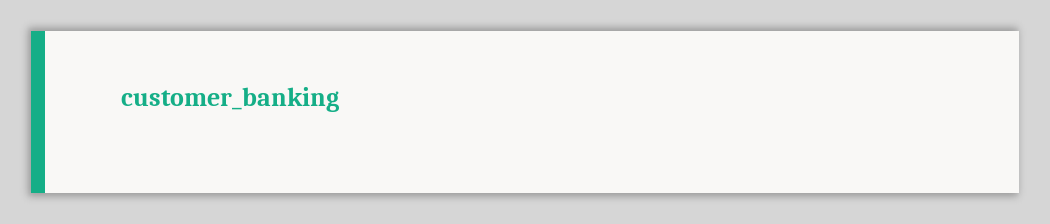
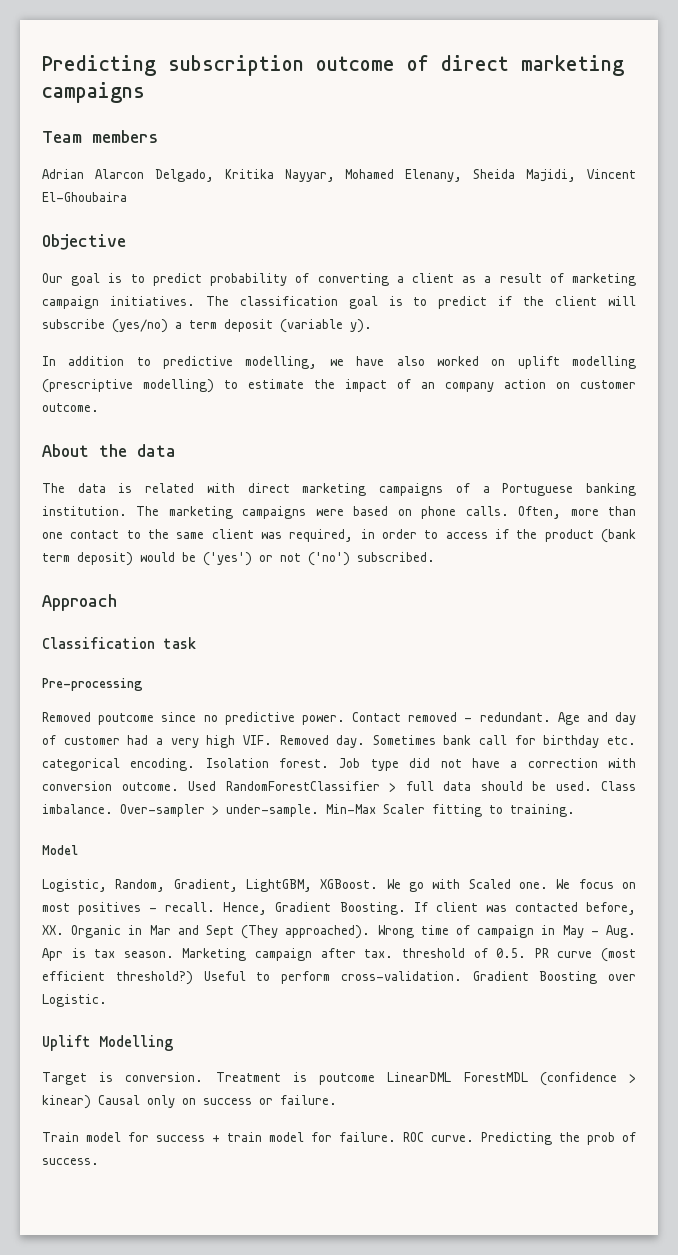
- customer_banking
+ Predicting subscription outcome of direct marketing campaigns
+ Team members
+ Adrian Alarcon Delgado, Kritika Nayyar, Mohamed Elenany, Sheida Majidi, Vincent El-Ghoubaira
+ Objective
+ Our goal is to predict probability of converting a client as a result of marketing campaign initiatives. The classification goal is to predict if the client will subscribe (yes/no) a term deposit (variable y).
+ In addition to predictive modelling, we have also worked on uplift modelling (prescriptive modelling) to estimate the impact of an company action on customer outcome.
+ About the data
+ The data is related with direct marketing campaigns of a Portuguese banking institution. The marketing campaigns were based on phone calls. Often, more than one contact to the same client was required, in order to access if the product (bank term deposit) would be ('yes') or not ('no') subscribed.
+ Approach
+ Classification task
+ Pre-processing
+ Removed poutcome since no predictive power. Contact removed - redundant. Age and day of customer had a very high VIF. Removed day. Sometimes bank call for birthday etc. categorical encoding. Isolation forest. Job type did not have a correction with conversion outcome. Used RandomForestClassifier > full data should be used. Class imbalance. Over-sampler > under-sample. Min-Max Scaler fitting to training.
+ Model
+ Logistic, Random, Gradient, LightGBM, XGBoost. We go with Scaled one. We focus on most positives - recall. Hence, Gradient Boosting. If client was contacted before, XX. Organic in Mar and Sept (They approached). Wrong time of campaign in May - Aug. Apr is tax season. Marketing campaign after tax. threshold of 0.5. PR curve (most efficient threshold?) Useful to perform cross-validation. Gradient Boosting over Logistic.
+ Uplift Modelling
+ Target is conversion. Treatment is poutcome LinearDML ForestMDL (confidence > kinear) Causal only on success or failure.
+ Train model for success + train model for failure. ROC curve. Predicting the prob of success.

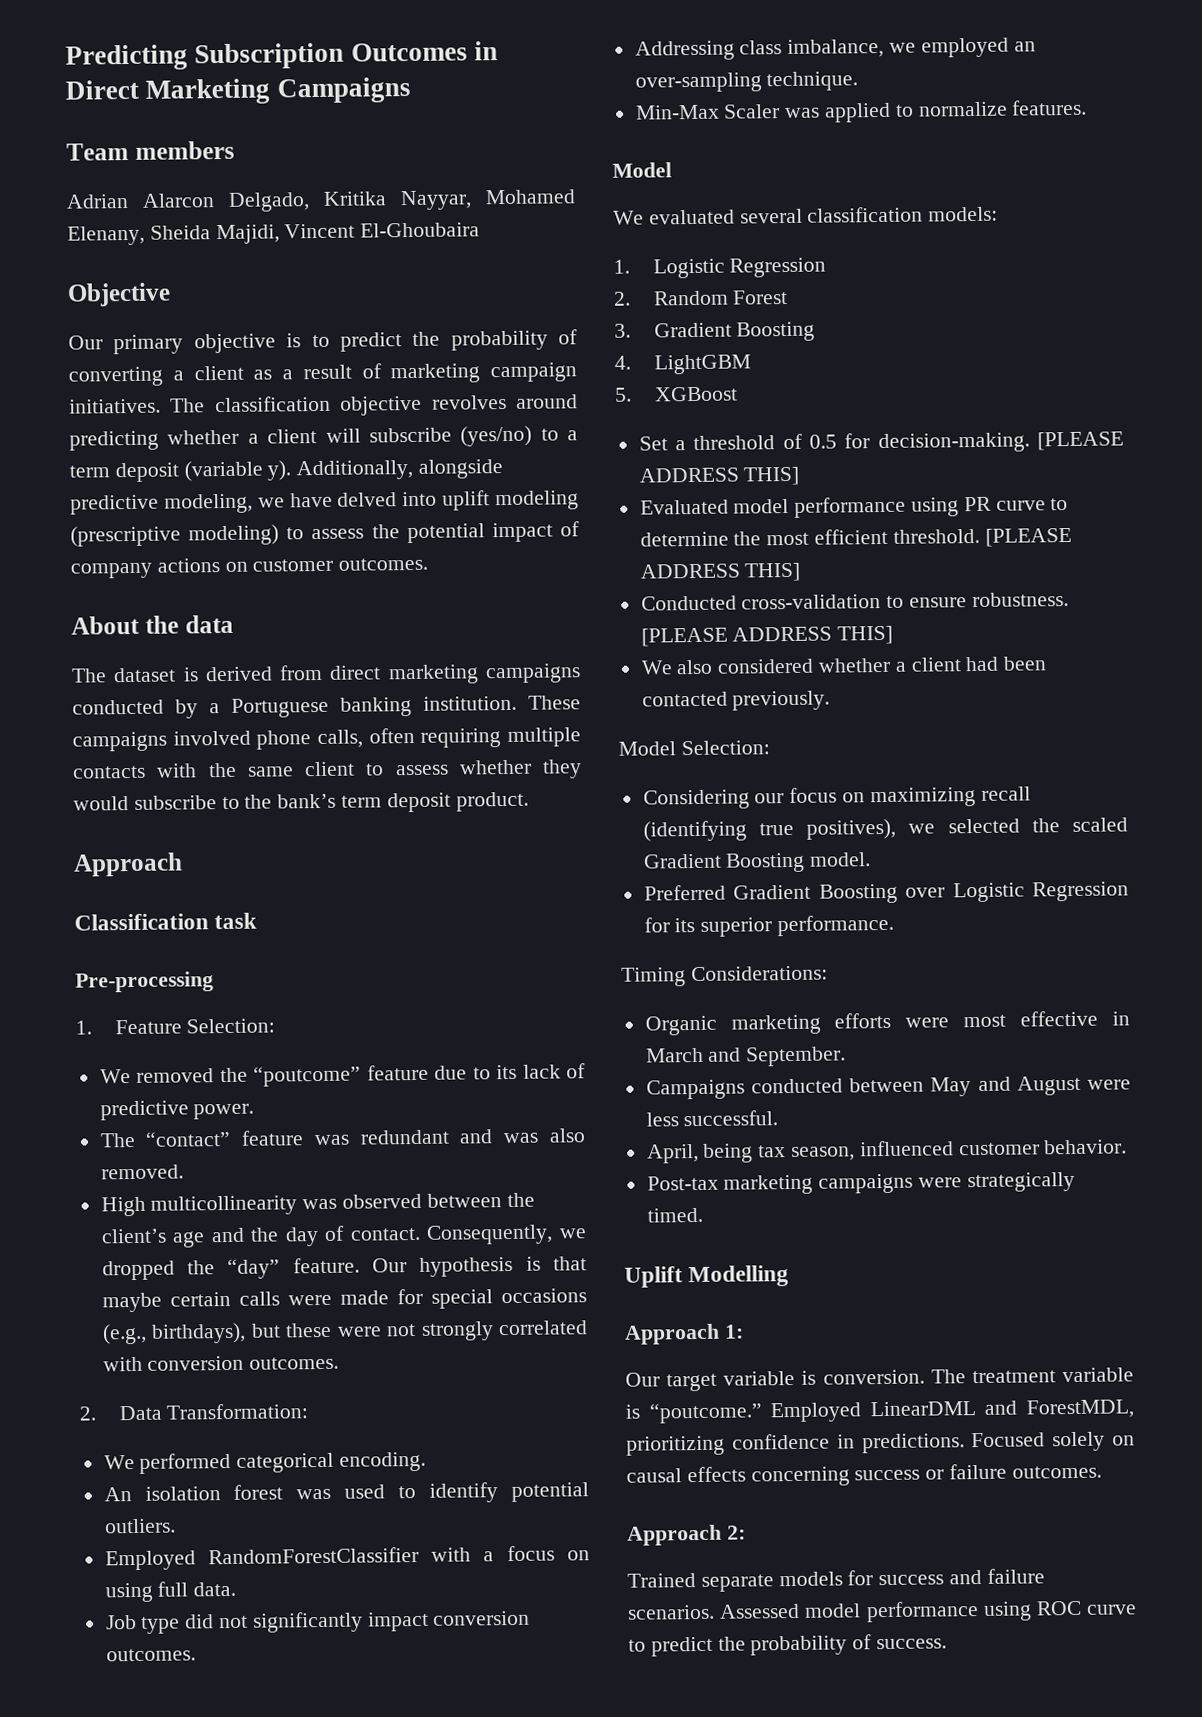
- Predicting subscription outcome of direct marketing campaigns
+ Predicting Subscription Outcomes in Direct Marketing Campaigns
- Our goal is to predict probability of converting a client as a result of marketing campaign initiatives.
+ Our primary objective is to predict the probability of converting a client as a result of marketing campaign initiatives.
- The classification goal is to predict if the client will subscribe (yes/no) a term deposit (variable y).
- In addition to predictive modelling, we have also worked on uplift modelling (prescriptive modelling) to estimate the impact of an company action on customer outcome.
+ The classification objective revolves around predicting whether a client will subscribe (yes/no) to a term deposit (variable y). Additionally, alongside predictive modeling, we have delved into uplift modeling (prescriptive modeling) to assess the potential impact of company actions on customer outcomes.
- The data is related with direct marketing campaigns of a Portuguese banking institution.
+ The dataset is derived from direct marketing campaigns conducted by a Portuguese banking institution.
- The marketing campaigns were based on phone calls. Often, more than one contact to the same client was required, in order to access if the product (bank term deposit) would be ('yes') or not ('no') subscribed.
+ These campaigns involved phone calls, often requiring multiple contacts with the same client to assess whether they would subscribe to the bank’s term deposit product.
  Approach
  Classification task
  Pre-processing
- Removed poutcome since no predictive power. Contact removed - redundant. Age and day of customer had a very high VIF. Removed day. Sometimes bank call for birthday etc. categorical encoding. Isolation forest. Job type did not have a correction with conversion outcome. Used RandomForestClassifier > full data should be used. Class imbalance. Over-sampler > under-sample. Min-Max Scaler fitting to training.
+ 1. Feature Selection:
+ We removed the “poutcome” feature due to its lack of predictive power.
+ The “contact” feature was redundant and was also removed.
+ High multicollinearity was observed between the client’s age and the day of contact. Consequently, we dropped the “day” feature. Our hypothesis is that maybe certain calls were made for special occasions (e.g., birthdays), but these were not strongly correlated with conversion outcomes.
+ 2. Data Transformation:
+ We performed categorical encoding.
+ An isolation forest was used to identify potential outliers.
+ Employed RandomForestClassifier with a focus on using full data.
+ Job type did not significantly impact conversion outcomes.
+ Addressing class imbalance, we employed an over-sampling technique.
+ Min-Max Scaler was applied to normalize features.
  Model
- Logistic, Random, Gradient, LightGBM, XGBoost. We go with Scaled one. We focus on most positives - recall. Hence, Gradient Boosting. If client was contacted before, XX. Organic in Mar and Sept (They approached). Wrong time of campaign in May - Aug. Apr is tax season. Marketing campaign after tax. threshold of 0.5. PR curve (most efficient threshold?) Useful to perform cross-validation. Gradient Boosting over Logistic.
+ We evaluated several classification models:
+ 1. Logistic Regression
+ 2. Random Forest
+ 3. Gradient Boosting
+ 4. LightGBM
+ 5. XGBoost
+ Set a threshold of 0.5 for decision-making. [PLEASE ADDRESS THIS]
+ Evaluated model performance using PR curve to determine the most efficient threshold. [PLEASE ADDRESS THIS]
+ Conducted cross-validation to ensure robustness. [PLEASE ADDRESS THIS]
+ We also considered whether a client had been contacted previously.
+ Model Selection:
+ Considering our focus on maximizing recall (identifying true positives), we selected the scaled Gradient Boosting model.
+ Preferred Gradient Boosting over Logistic Regression for its superior performance.
+ Timing Considerations:
+ Organic marketing efforts were most effective in March and September.
+ Campaigns conducted between May and August were less successful.
+ April, being tax season, influenced customer behavior.
+ Post-tax marketing campaigns were strategically timed.
  Uplift Modelling
- Target is conversion. Treatment is poutcome LinearDML ForestMDL (confidence > kinear) Causal only on success or failure.
- Train model for success + train model for failure. ROC curve. Predicting the prob of success.
+ Approach 1:
+ Our target variable is conversion. The treatment variable is “poutcome.” Employed LinearDML and ForestMDL, prioritizing confidence in predictions. Focused solely on causal effects concerning success or failure outcomes.
+ Approach 2:
+ Trained separate models for success and failure scenarios. Assessed model performance using ROC curve to predict the probability of success.

